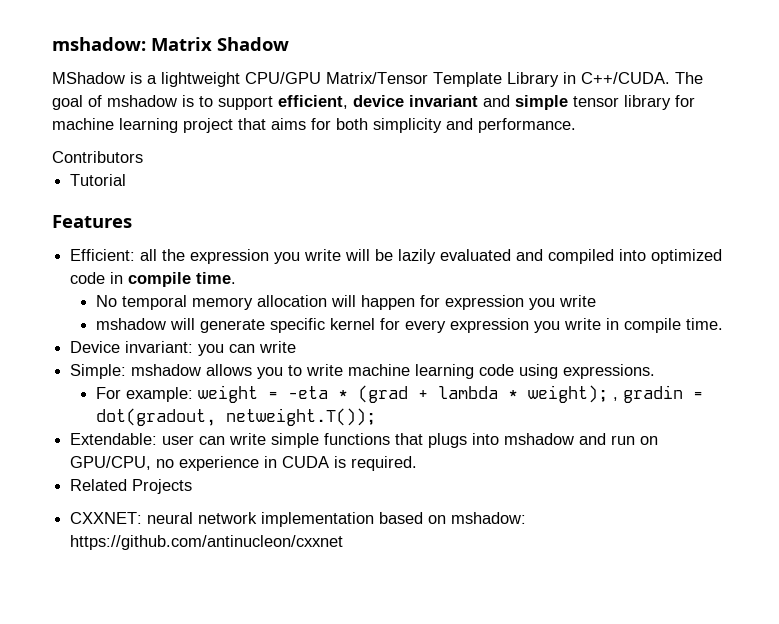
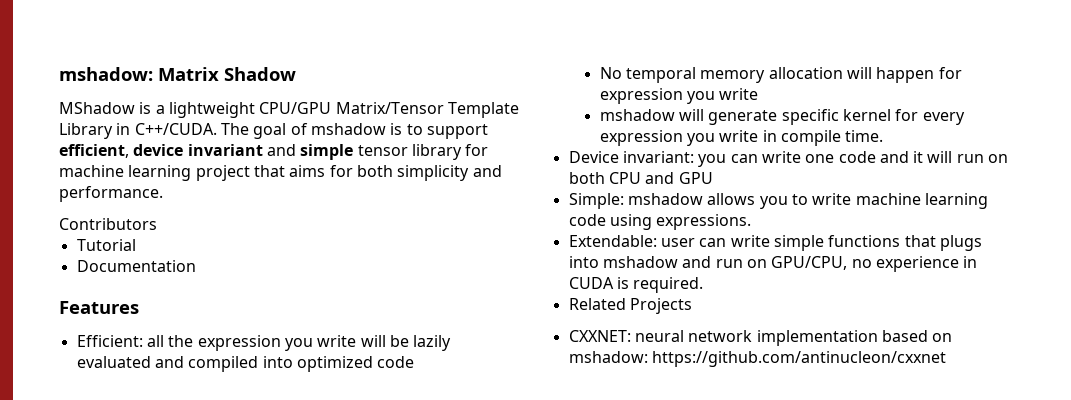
+ Documentation
- Efficient: all the expression you write will be lazily evaluated and compiled into optimized code in compile time.
+ Efficient: all the expression you write will be lazily evaluated and compiled into optimized code
- Device invariant: you can write
+ Device invariant: you can write one code and it will run on both CPU and GPU
- For example: weight = -eta * (grad + lambda * weight); , gradin = dot(gradout, netweight.T());

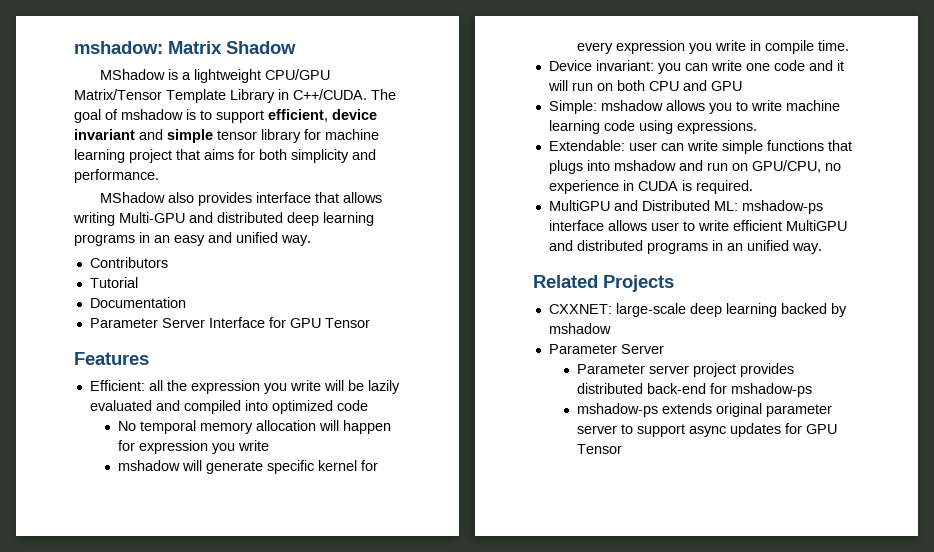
+ MShadow also provides interface that allows writing Multi-GPU and distributed deep learning programs in an easy and unified way.
  Contributors
  Tutorial
  Documentation
+ Parameter Server Interface for GPU Tensor
+ MultiGPU and Distributed ML: mshadow-ps interface allows user to write efficient MultiGPU and distributed programs in an unified way.
  Related Projects
- CXXNET: neural network implementation based on mshadow: https://github.com/antinucleon/cxxnet
+ CXXNET: large-scale deep learning backed by mshadow
+ Parameter Server
+ Parameter server project provides distributed back-end for mshadow-ps
+ mshadow-ps extends original parameter server to support async updates for GPU Tensor

